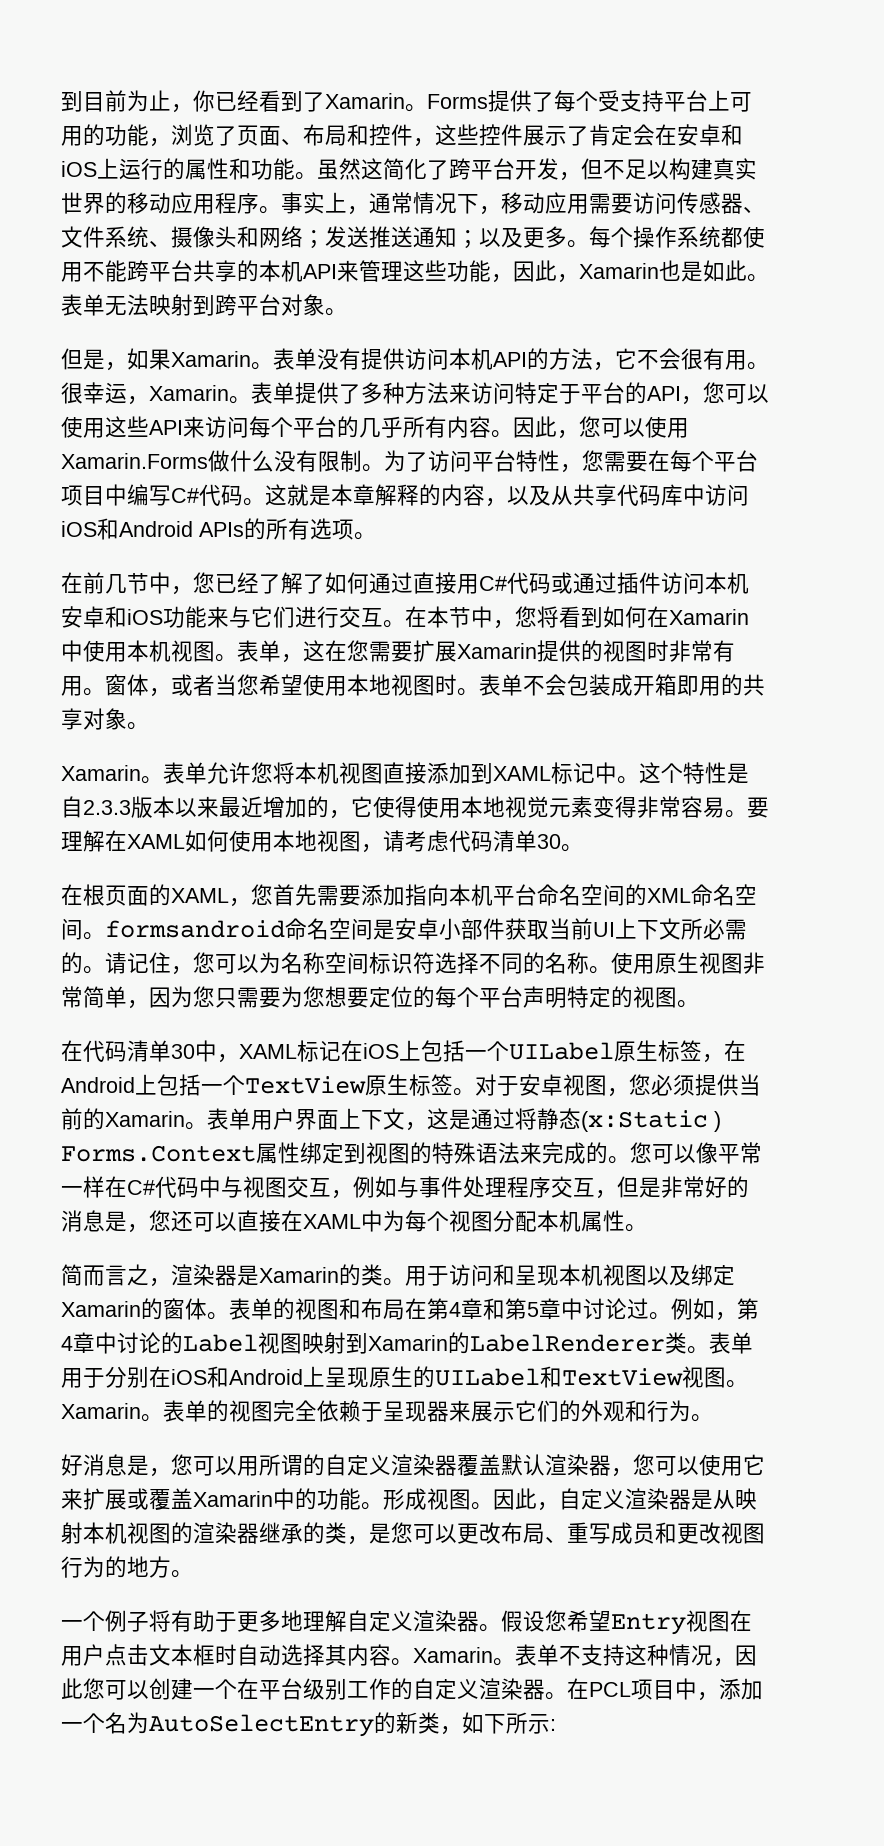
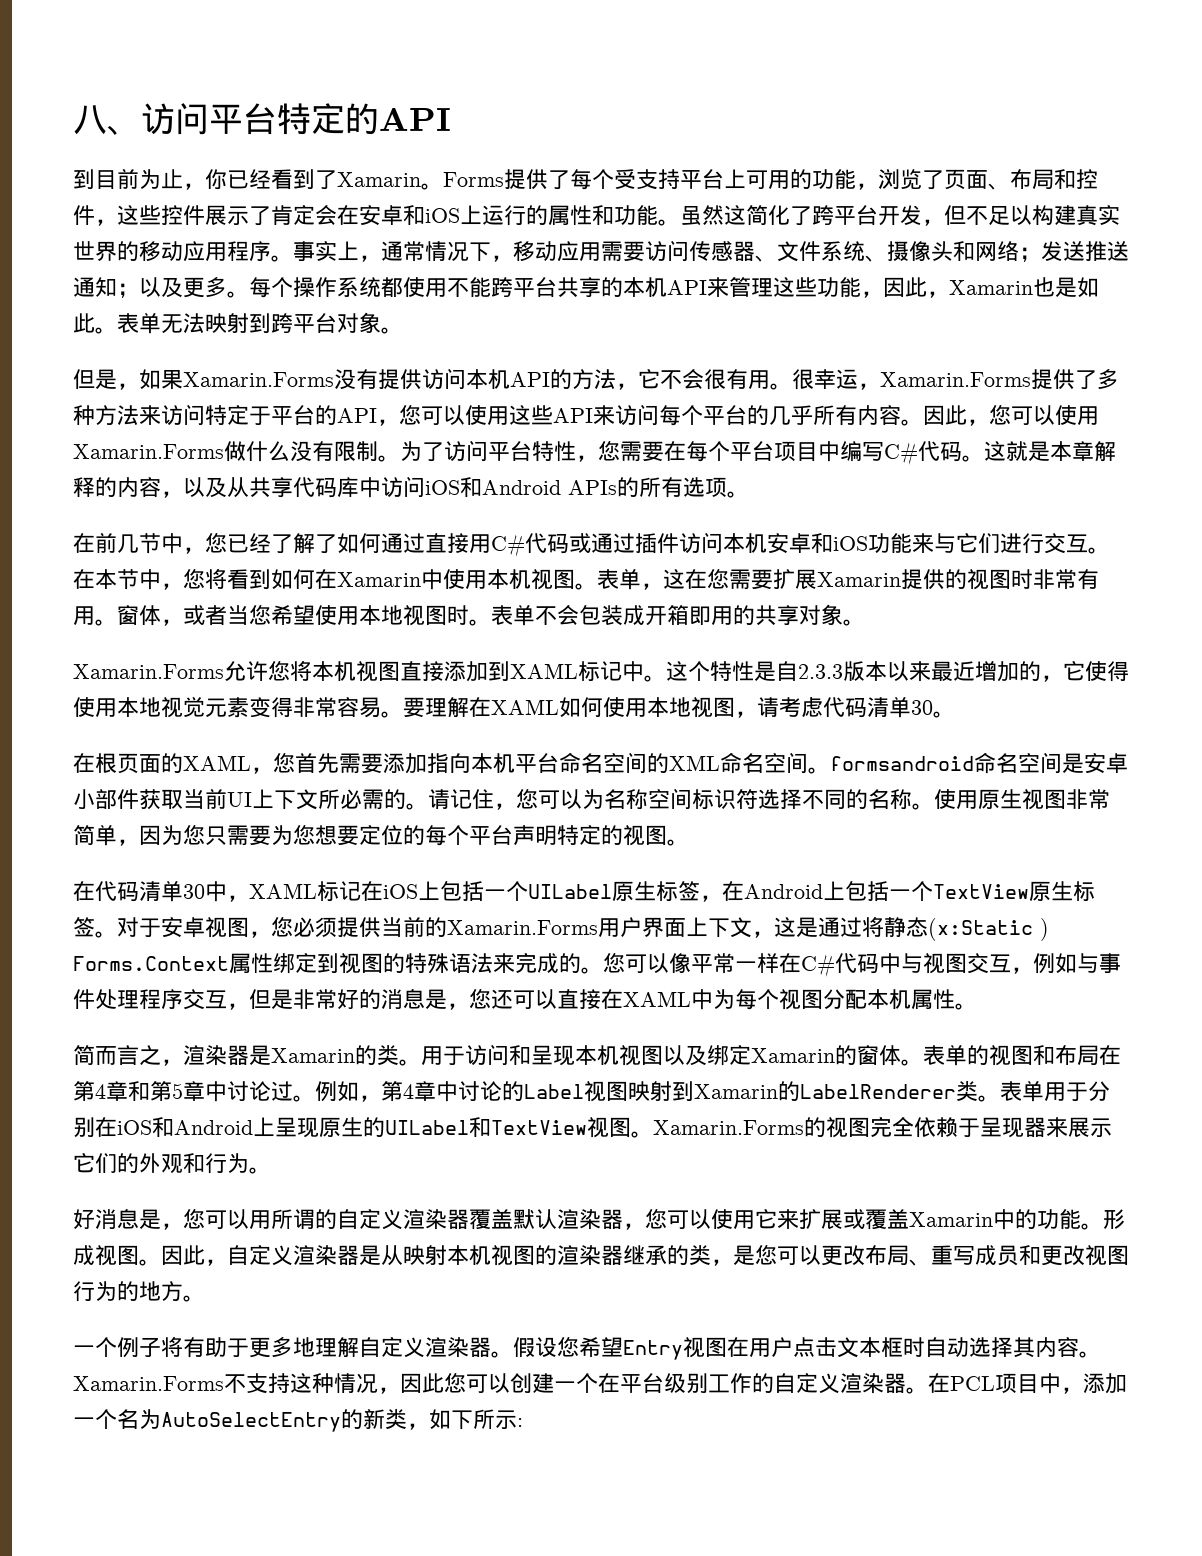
+ 八、访问平台特定的API
- 但是，如果Xamarin。表单没有提供访问本机API的方法，它不会很有用。
+ 但是，如果Xamarin.Forms没有提供访问本机API的方法，它不会很有用。
- 很幸运，Xamarin。表单提供了多种方法来访问特定于平台的API，您可以使用这些API来访问每个平台的几乎所有内容。
+ 很幸运，Xamarin.Forms提供了多种方法来访问特定于平台的API，您可以使用这些API来访问每个平台的几乎所有内容。
- Xamarin。表单允许您将本机视图直接添加到XAML标记中。
+ Xamarin.Forms允许您将本机视图直接添加到XAML标记中。
- 对于安卓视图，您必须提供当前的Xamarin。表单用户界面上下文，这是通过将静态(x:Static ) Forms.Context属性绑定到视图的特殊语法来完成的。
+ 对于安卓视图，您必须提供当前的Xamarin.Forms用户界面上下文，这是通过将静态(x:Static ) Forms.Context属性绑定到视图的特殊语法来完成的。
- Xamarin。表单的视图完全依赖于呈现器来展示它们的外观和行为。
+ Xamarin.Forms的视图完全依赖于呈现器来展示它们的外观和行为。
- Xamarin。表单不支持这种情况，因此您可以创建一个在平台级别工作的自定义渲染器。
+ Xamarin.Forms不支持这种情况，因此您可以创建一个在平台级别工作的自定义渲染器。

